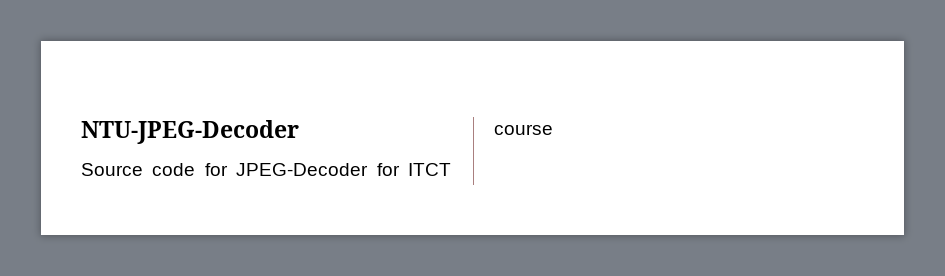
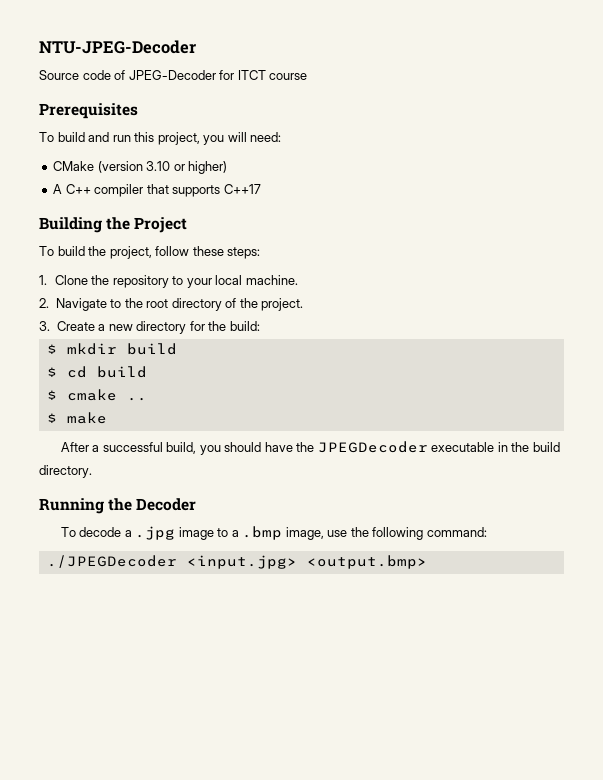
- Source code for JPEG-Decoder for ITCT course
+ Source code of JPEG-Decoder for ITCT course
+ Prerequisites
+ To build and run this project, you will need:
+ CMake (version 3.10 or higher)
+ A C++ compiler that supports C++17
+ Building the Project
+ To build the project, follow these steps:
+ 1. Clone the repository to your local machine.
+ 2. Navigate to the root directory of the project.
+ 3. Create a new directory for the build:
+ $ mkdir build
+ $ cd build
+ $ cmake ..
+ $ make
+ After a successful build, you should have the JPEGDecoder executable in the build directory.
+ Running the Decoder
+ To decode a .jpg image to a .bmp image, use the following command:
+ ./JPEGDecoder <input.jpg> <output.bmp>

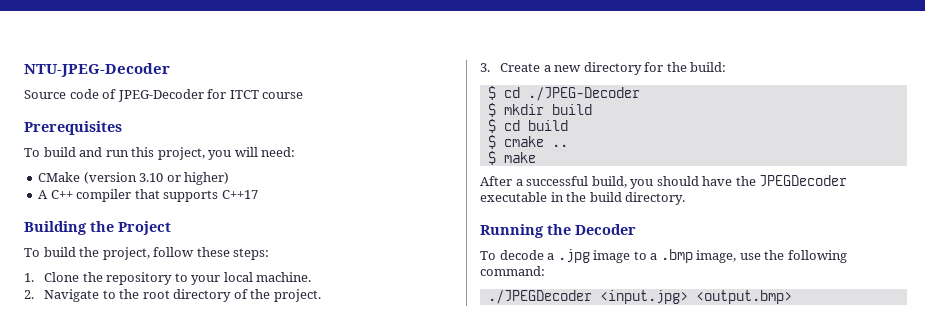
+ $ cd ./JPEG-Decoder

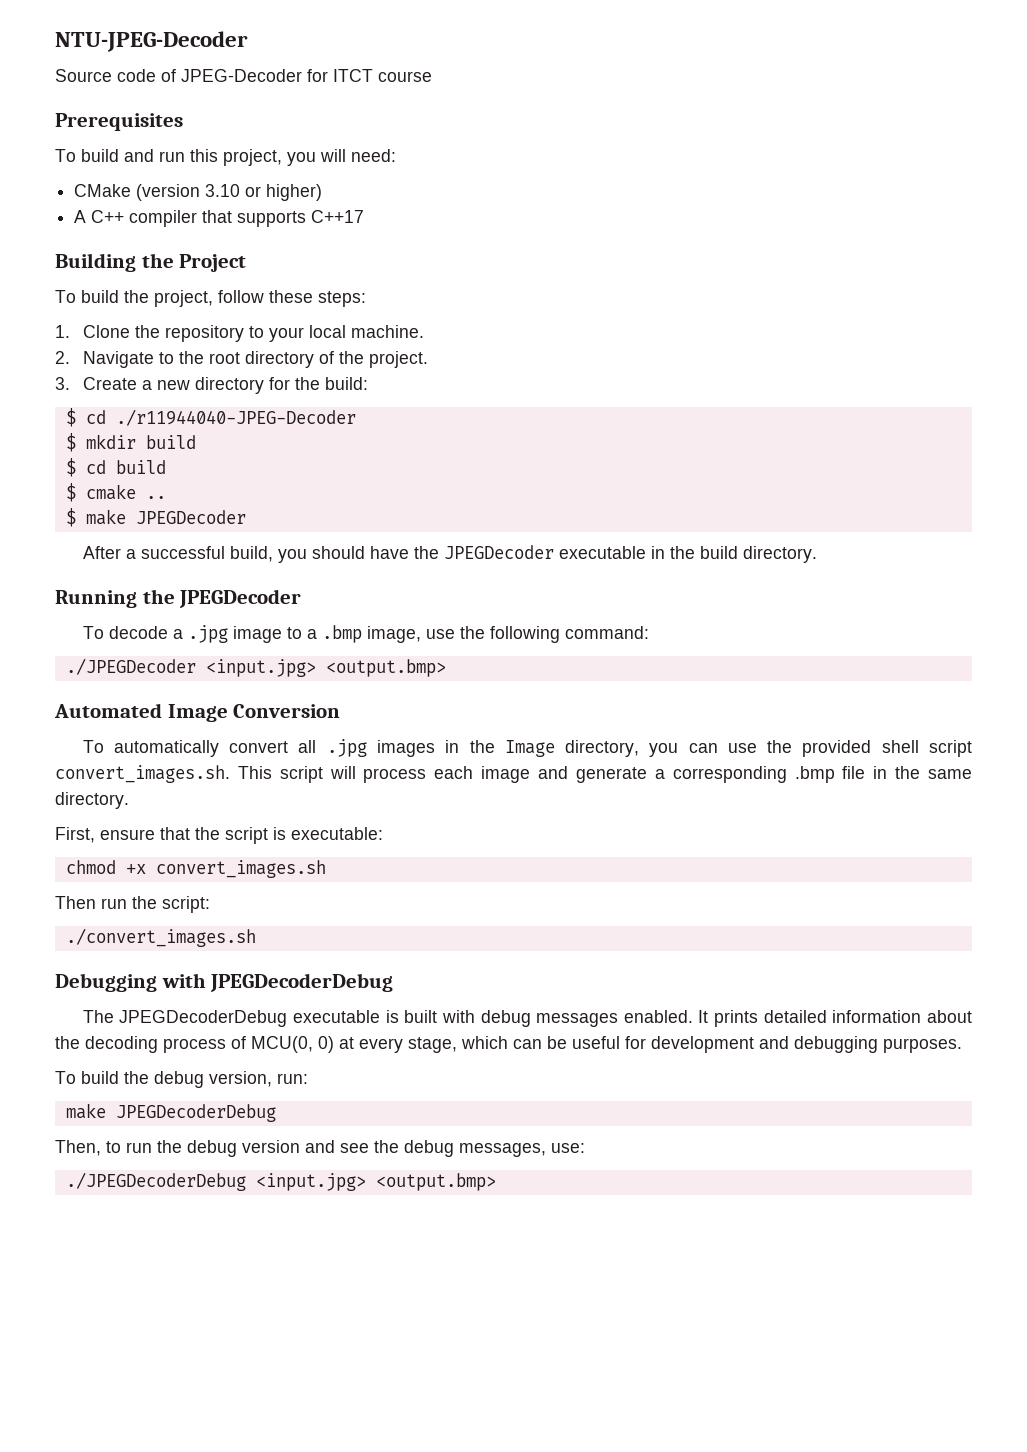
- $ cd ./JPEG-Decoder
+ $ cd ./r11944040-JPEG-Decoder
- $ make
+ $ make JPEGDecoder
- Running the Decoder
+ Running the JPEGDecoder
+ Automated Image Conversion
+ To automatically convert all .jpg images in the Image directory, you can use the provided shell script convert_images.sh. This script will process each image and generate a corresponding .bmp file in the same directory.
+ First, ensure that the script is executable:
+ chmod +x convert_images.sh
+ Then run the script:
+ ./convert_images.sh
+ Debugging with JPEGDecoderDebug
+ The JPEGDecoderDebug executable is built with debug messages enabled. It prints detailed information about the decoding process of MCU(0, 0) at every stage, which can be useful for development and debugging purposes.
+ To build the debug version, run:
+ make JPEGDecoderDebug
+ Then, to run the debug version and see the debug messages, use:
+ ./JPEGDecoderDebug <input.jpg> <output.bmp>

